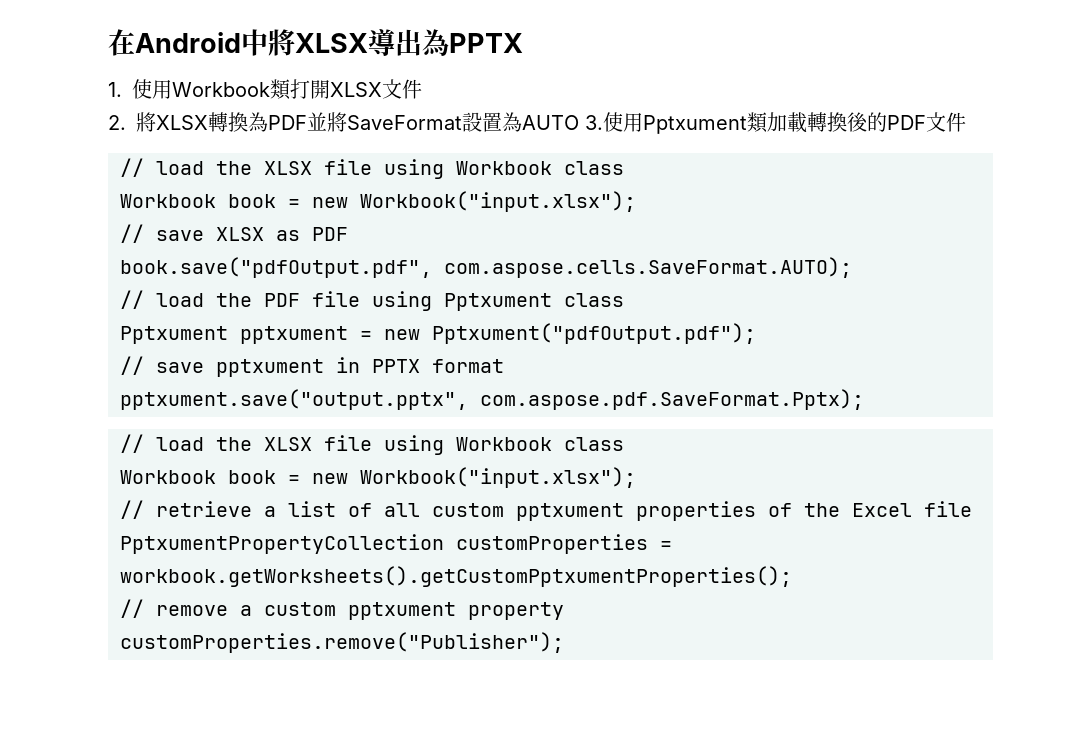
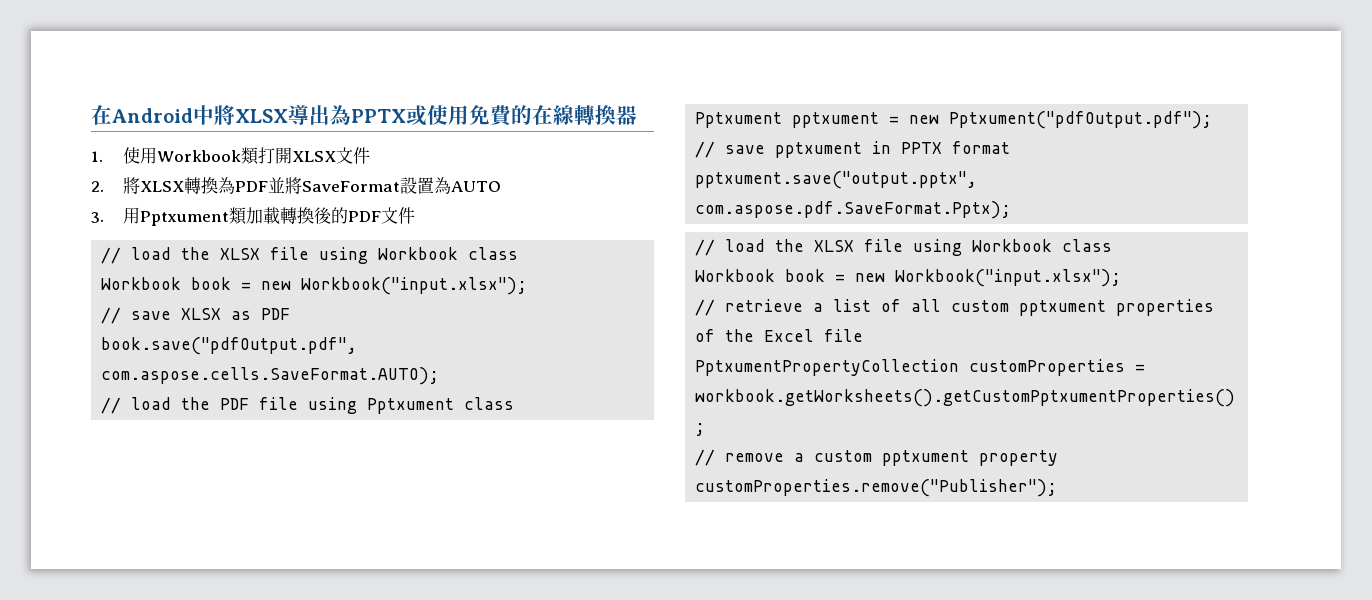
- 在Android中將XLSX導出為PPTX
+ 在Android中將XLSX導出為PPTX或使用免費的在線轉換器
- 2.將XLSX轉換為PDF並將SaveFormat設置為AUTO 3.使用Pptxument類加載轉換後的PDF文件
+ 2.將XLSX轉換為PDF並將SaveFormat設置為AUTO
+ 3.用Pptxument類加載轉換後的PDF文件

